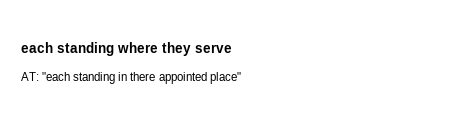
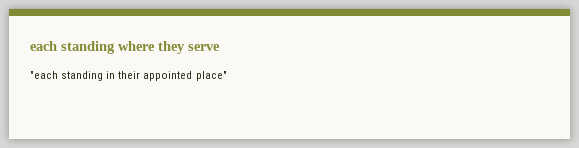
- AT: "each standing in there appointed place"
+ "each standing in their appointed place"

